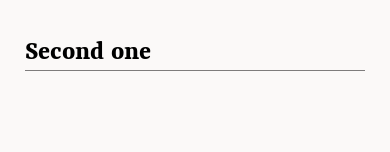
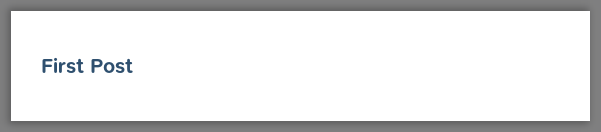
- Second one
+ First Post

